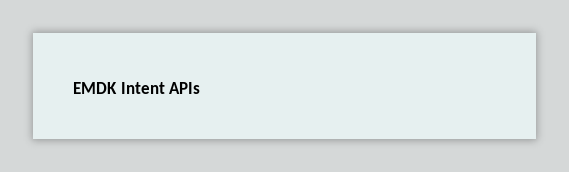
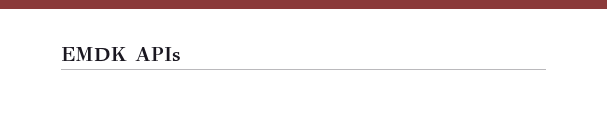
- EMDK Intent APIs
+ EMDK APIs

